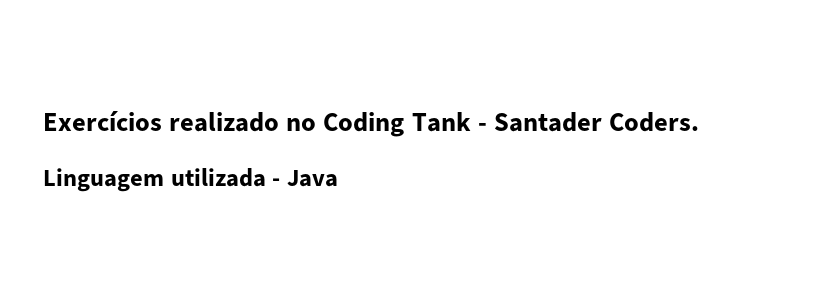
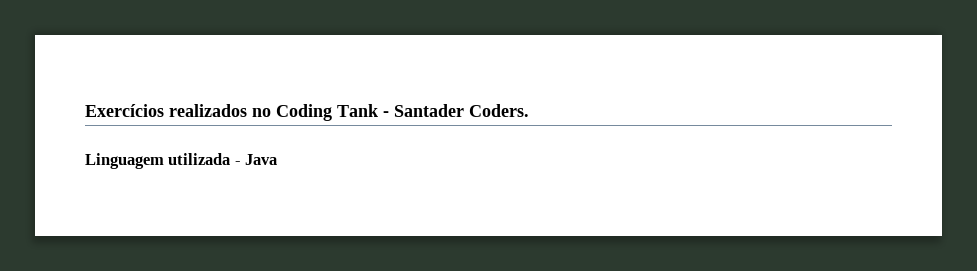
- Exercícios realizado no Coding Tank - Santader Coders.
+ Exercícios realizados no Coding Tank - Santader Coders.

